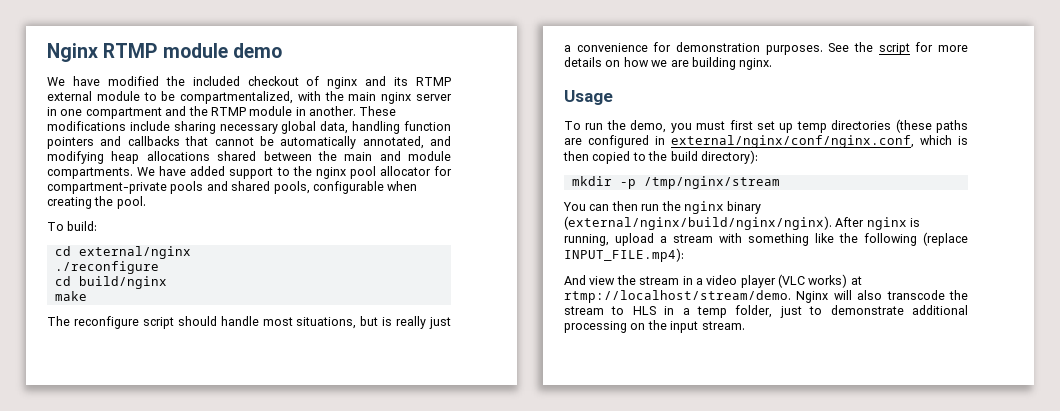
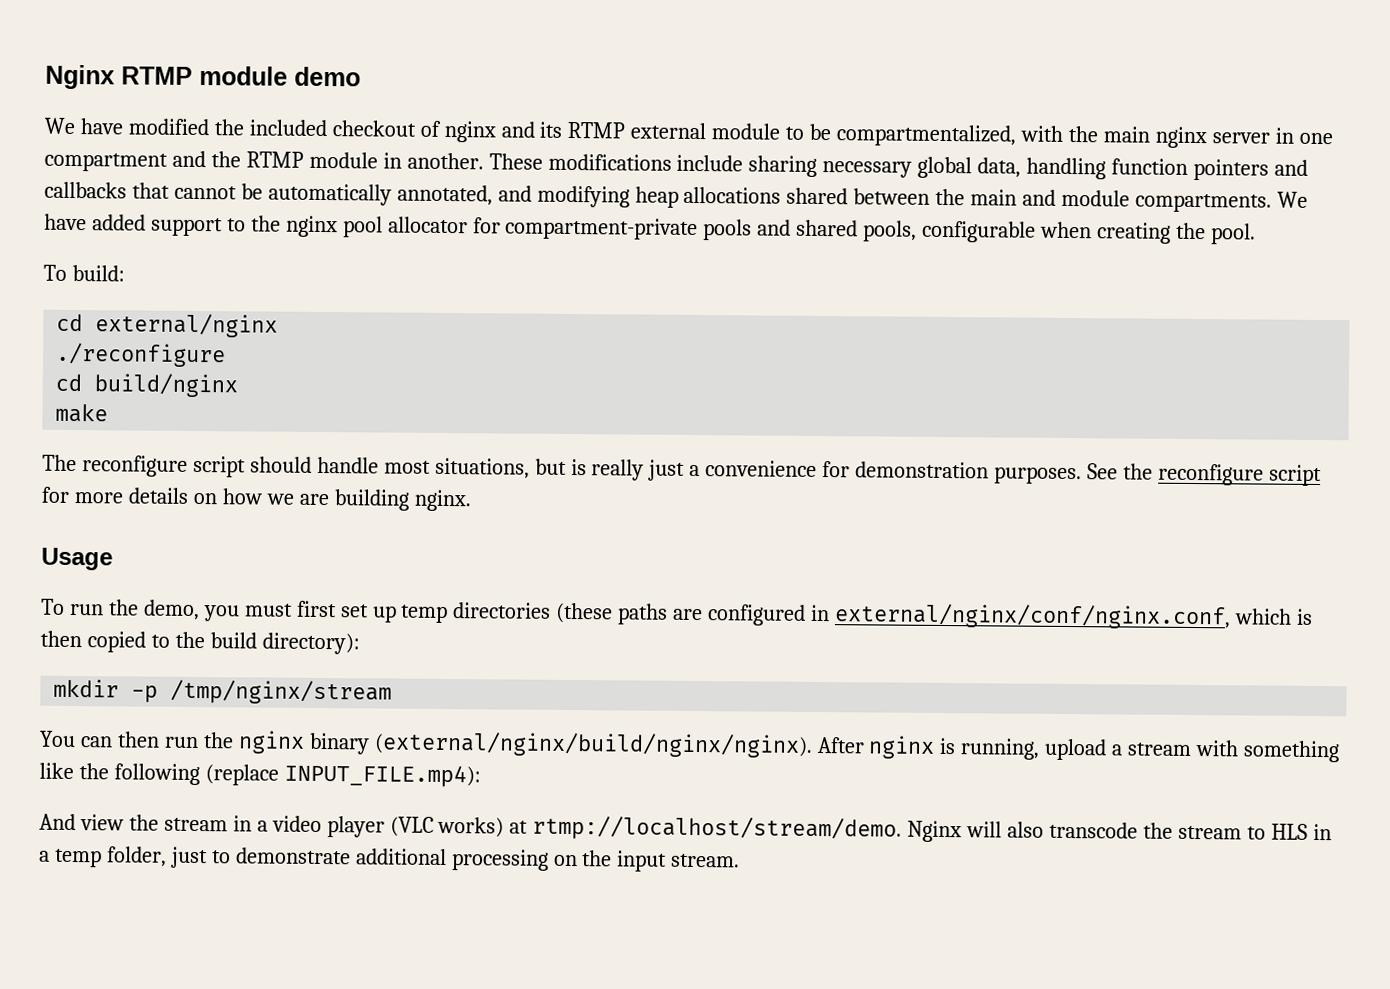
- See the script for more details on how we are building nginx.
+ See the reconfigure script for more details on how we are building nginx.

